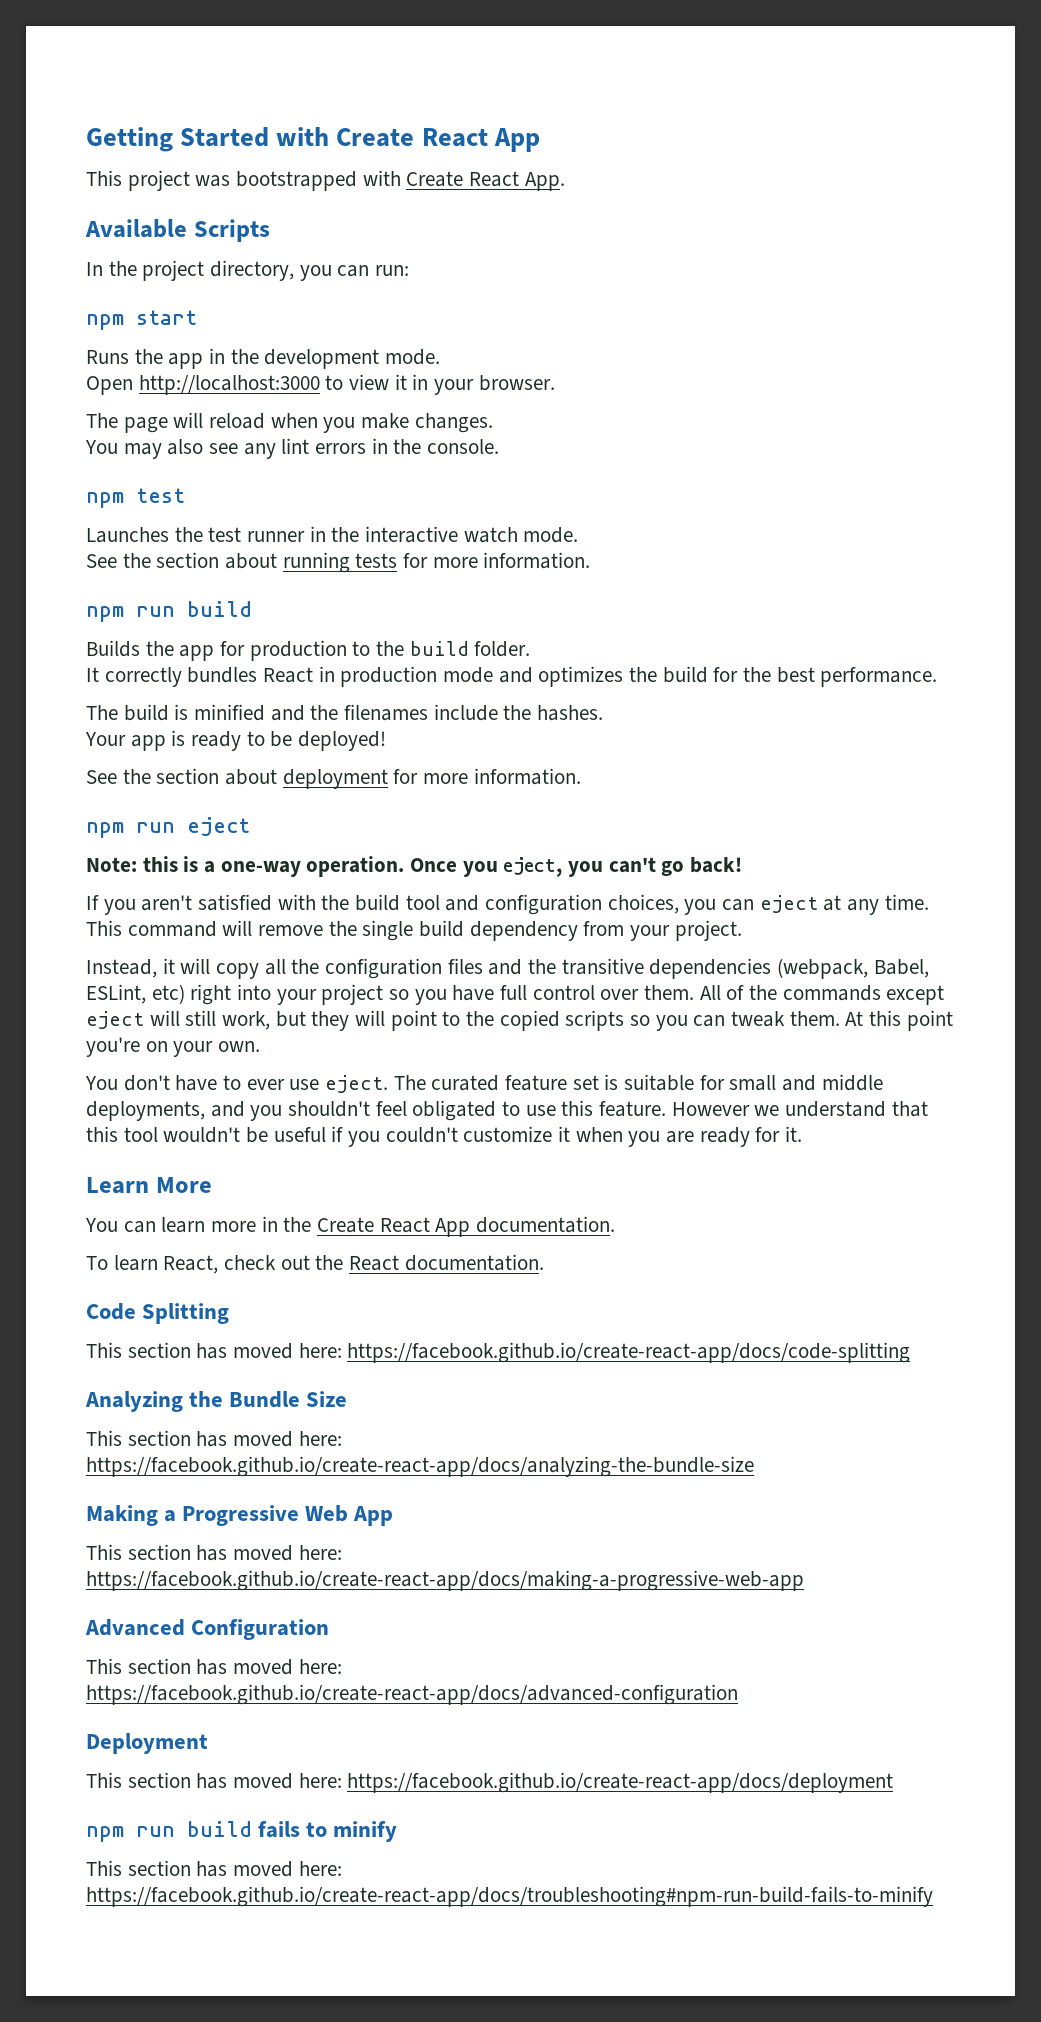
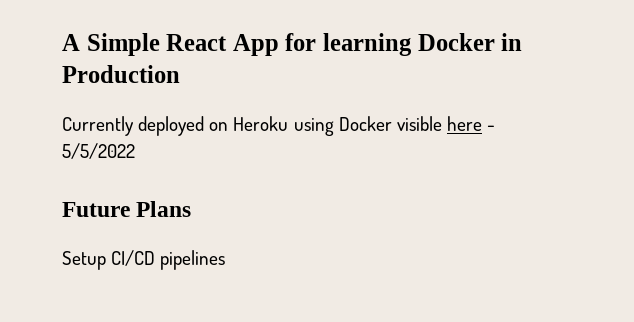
- Getting Started with Create React App
- This project was bootstrapped with Create React App.
- Available Scripts
- In the project directory, you can run:
- npm start
- Runs the app in the development mode.
- Open http://localhost:3000 to view it in your browser.
- The page will reload when you make changes.
- You may also see any lint errors in the console.
- npm test
- Launches the test runner in the interactive watch mode.
- See the section about running tests for more information.
- npm run build
- Builds the app for production to the build folder.
- It correctly bundles React in production mode and optimizes the build for the best performance.
- The build is minified and the filenames include the hashes.
- Your app is ready to be deployed!
- See the section about deployment for more information.
- npm run eject
- Note: this is a one-way operation. Once you eject, you can't go back!
- If you aren't satisfied with the build tool and configuration choices, you can eject at any time. This command will remove the single build dependency from your project.
- Instead, it will copy all the configuration files and the transitive dependencies (webpack, Babel, ESLint, etc) right into your project so you have full control over them. All of the commands except eject will still work, but they will point to the copied scripts so you can tweak them. At this point you're on your own.
- You don't have to ever use eject. The curated feature set is suitable for small and middle deployments, and you shouldn't feel obligated to use this feature. However we understand that this tool wouldn't be useful if you couldn't customize it when you are ready for it.
- Learn More
- You can learn more in the Create React App documentation.
- To learn React, check out the React documentation.
- Code Splitting
- This section has moved here: https://facebook.github.io/create-react-app/docs/code-splitting
- Analyzing the Bundle Size
- This section has moved here: https://facebook.github.io/create-react-app/docs/analyzing-the-bundle-size
- Making a Progressive Web App
- This section has moved here: https://facebook.github.io/create-react-app/docs/making-a-progressive-web-app
- Advanced Configuration
- This section has moved here: https://facebook.github.io/create-react-app/docs/advanced-configuration
- Deployment
- This section has moved here: https://facebook.github.io/create-react-app/docs/deployment
- npm run build fails to minify
- This section has moved here: https://facebook.github.io/create-react-app/docs/troubleshooting#npm-run-build-fails-to-minify
+ A Simple React App for learning Docker in Production
+ Currently deployed on Heroku using Docker visible here - 5/5/2022
+ Future Plans
+ Setup CI/CD pipelines

